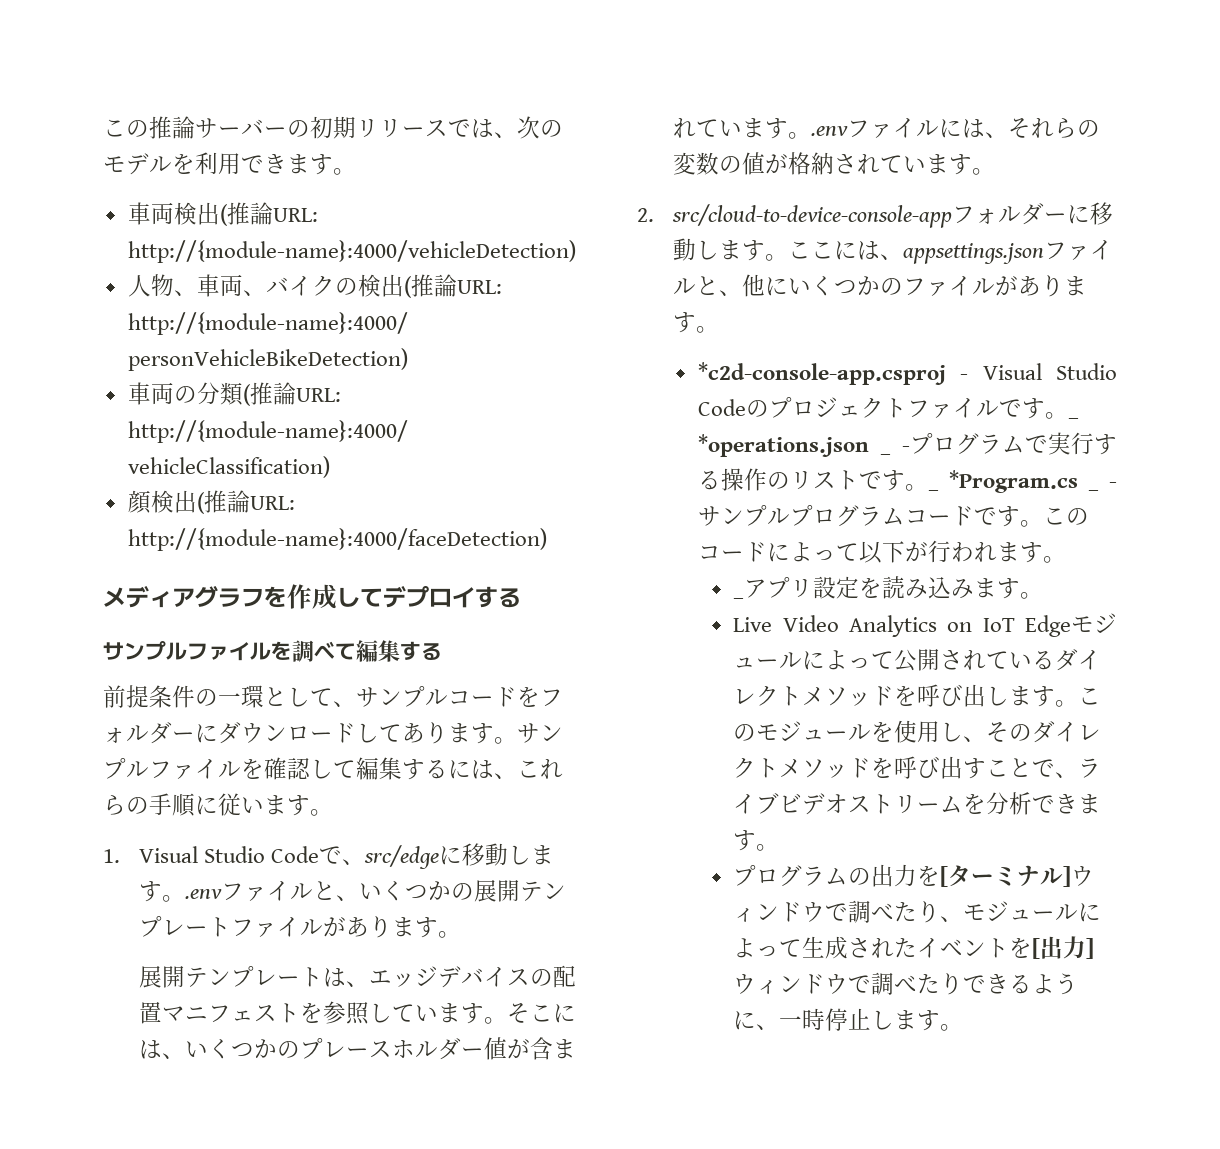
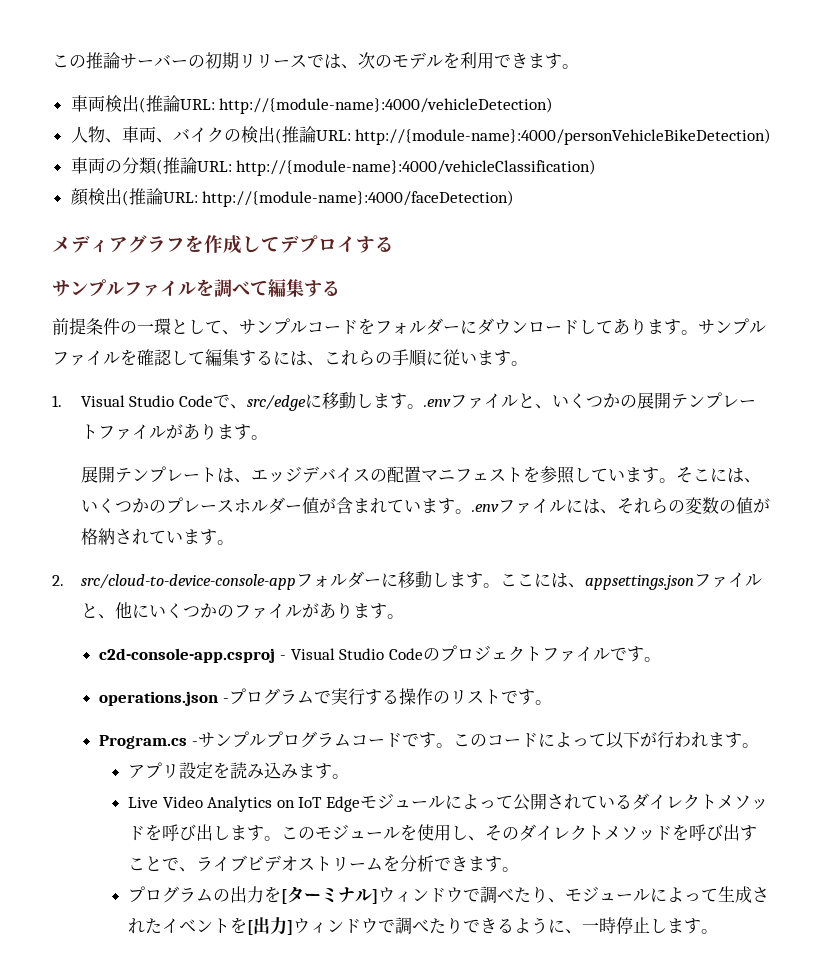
- *c2d-console-app.csproj - Visual Studio Codeのプロジェクトファイルです。_ *operations.json _ -プログラムで実行する操作のリストです。_ *Program.cs _ -サンプルプログラムコードです。
+ c2d-console-app.csproj - Visual Studio Codeのプロジェクトファイルです。
+ operations.json -プログラムで実行する操作のリストです。
+ Program.cs -サンプルプログラムコードです。
- _アプリ設定を読み込みます。
+ アプリ設定を読み込みます。

